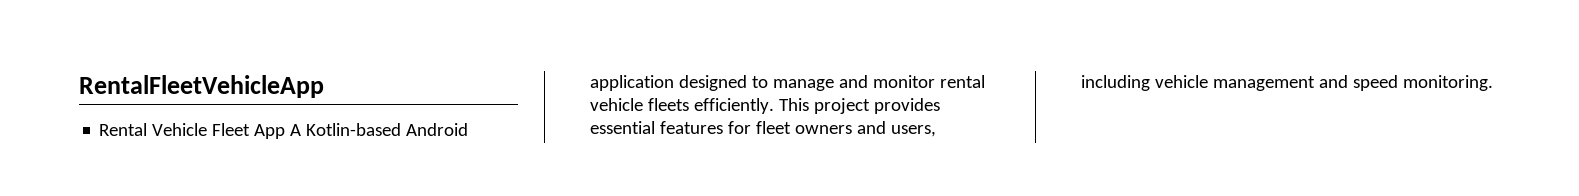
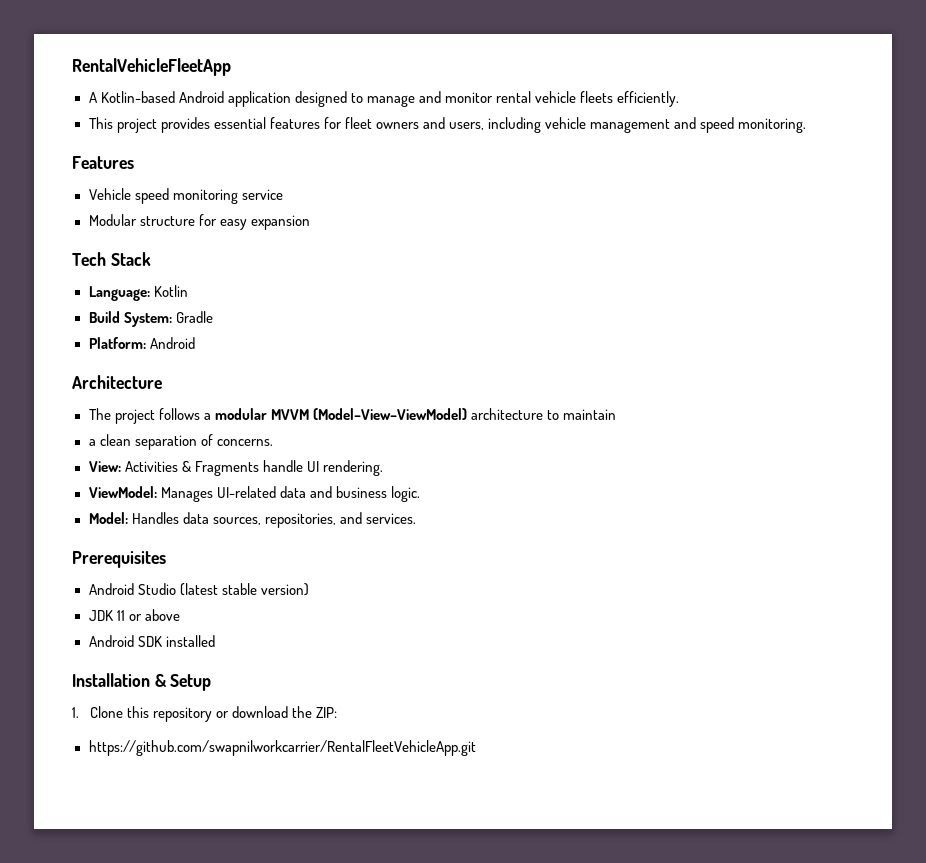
- RentalFleetVehicleApp
- Rental Vehicle Fleet App A Kotlin-based Android application designed to manage and monitor rental vehicle fleets efficiently. This project provides essential features for fleet owners and users, including vehicle management and speed monitoring.
+ RentalVehicleFleetApp
+ A Kotlin-based Android application designed to manage and monitor rental vehicle fleets efficiently.
+ This project provides essential features for fleet owners and users, including vehicle management and speed monitoring.
+ Features
+ Vehicle speed monitoring service
+ Modular structure for easy expansion
+ Tech Stack
+ Language: Kotlin
+ Build System: Gradle
+ Platform: Android
+ Architecture
+ The project follows a modular MVVM (Model–View–ViewModel) architecture to maintain
+ a clean separation of concerns.
+ View: Activities & Fragments handle UI rendering.
+ ViewModel: Manages UI-related data and business logic.
+ Model: Handles data sources, repositories, and services.
+ Prerequisites
+ Android Studio (latest stable version)
+ JDK 11 or above
+ Android SDK installed
+ Installation & Setup
+ 1. Clone this repository or download the ZIP:
+ https://github.com/swapnilworkcarrier/RentalFleetVehicleApp.git

